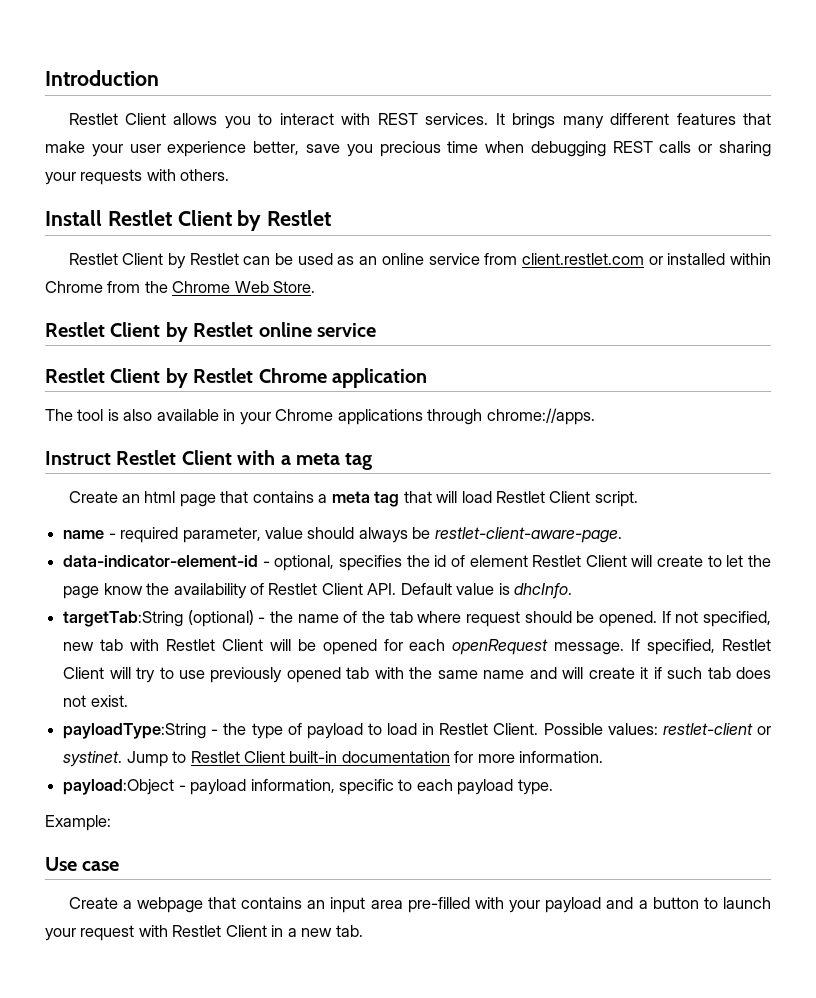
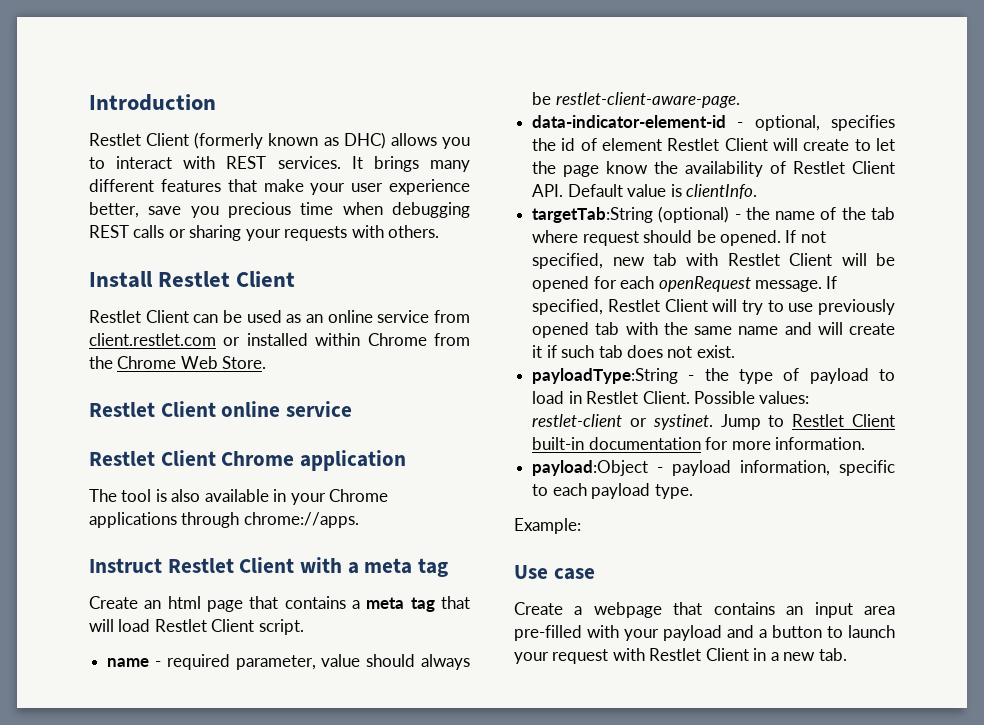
- Restlet Client allows you to interact with REST services.
+ Restlet Client (formerly known as DHC) allows you to interact with REST services.
- Install Restlet Client by Restlet
- Restlet Client by Restlet can be used as an online service from client.restlet.com or installed within Chrome from the Chrome Web Store.
+ Install Restlet Client
+ Restlet Client can be used as an online service from client.restlet.com or installed within Chrome from the Chrome Web Store.
- Restlet Client by Restlet online service
+ Restlet Client online service
- Restlet Client by Restlet Chrome application
+ Restlet Client Chrome application
- data-indicator-element-id - optional, specifies the id of element Restlet Client will create to let the page know the availability of Restlet Client API. Default value is dhcInfo.
+ data-indicator-element-id - optional, specifies the id of element Restlet Client will create to let the page know the availability of Restlet Client API. Default value is clientInfo.

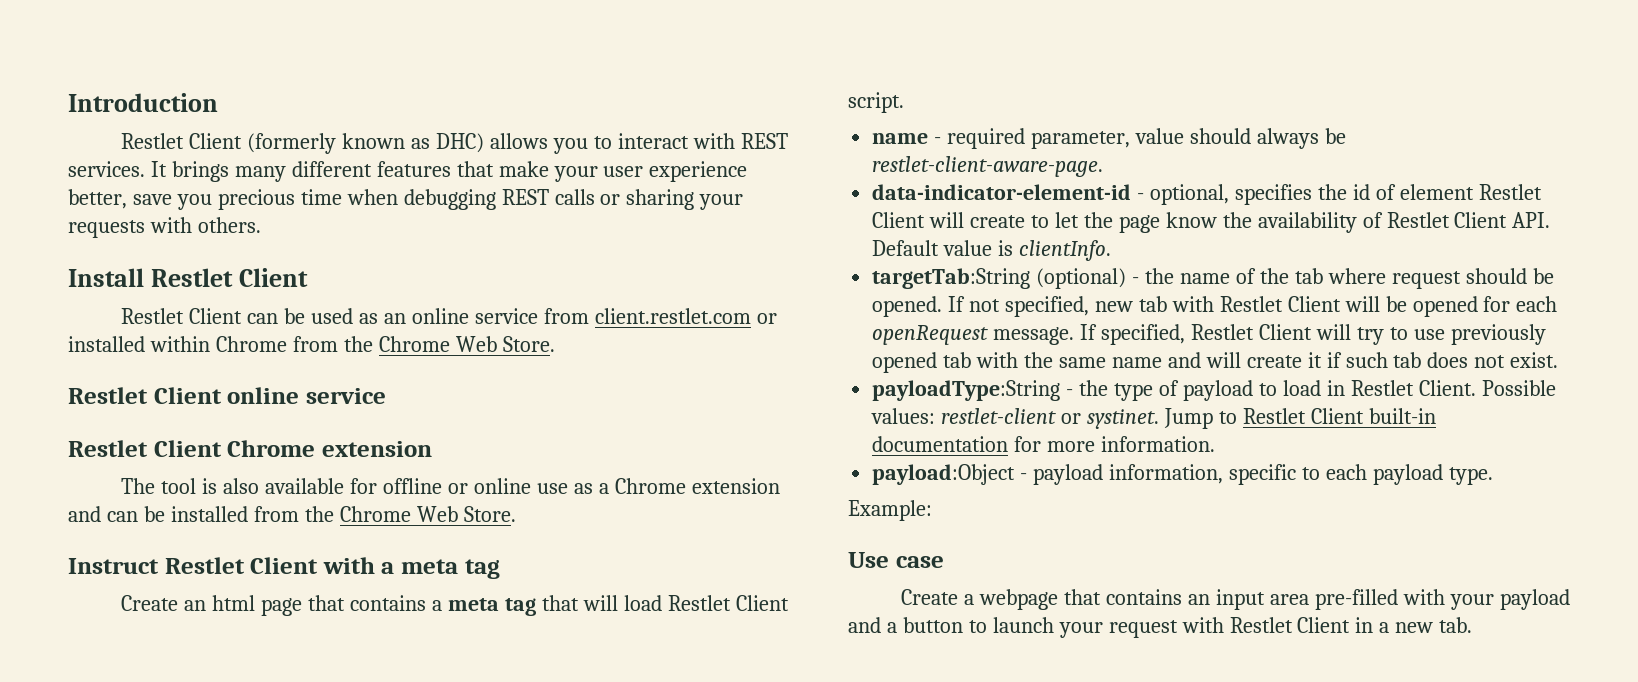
- Restlet Client Chrome application
+ Restlet Client Chrome extension
- The tool is also available in your Chrome applications through chrome://apps.
+ The tool is also available for offline or online use as a Chrome extension and can be installed from the Chrome Web Store.

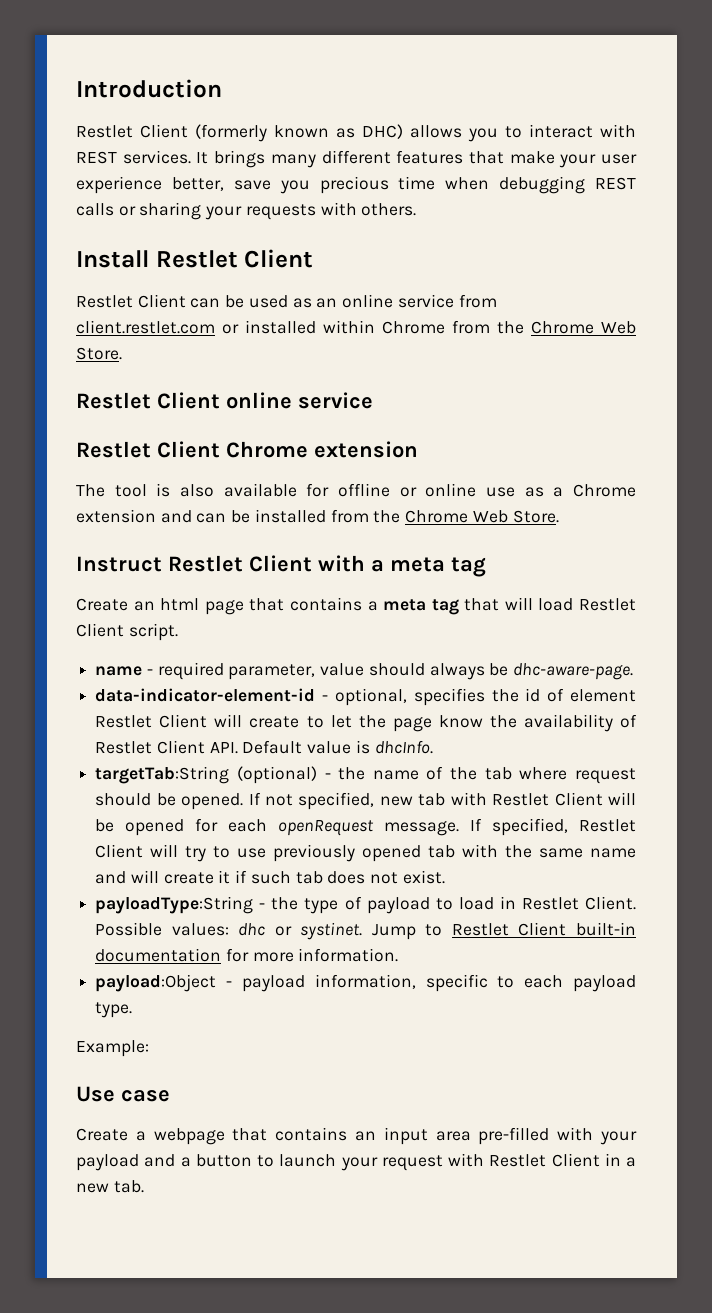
- name - required parameter, value should always be restlet-client-aware-page.
+ name - required parameter, value should always be dhc-aware-page.
- data-indicator-element-id - optional, specifies the id of element Restlet Client will create to let the page know the availability of Restlet Client API. Default value is clientInfo.
+ data-indicator-element-id - optional, specifies the id of element Restlet Client will create to let the page know the availability of Restlet Client API. Default value is dhcInfo.
- Possible values: restlet-client or systinet.
+ Possible values: dhc or systinet.

